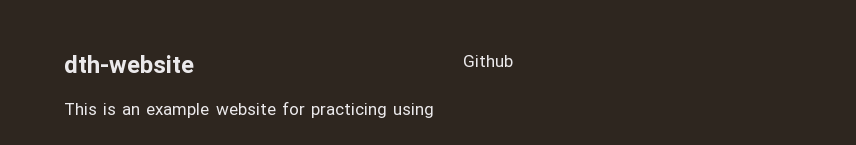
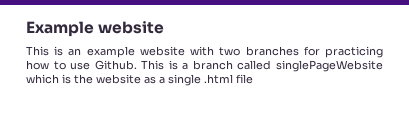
- dth-website
+ Example website
- This is an example website for practicing using Github
+ This is an example website with two branches for practicing how to use Github. This is a branch called singlePageWebsite which is the website as a single .html file

